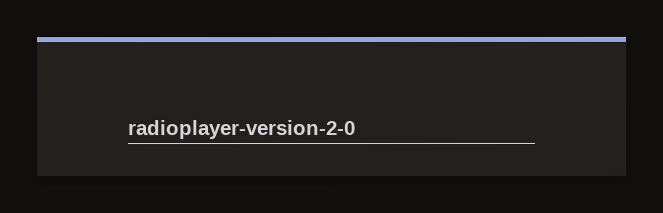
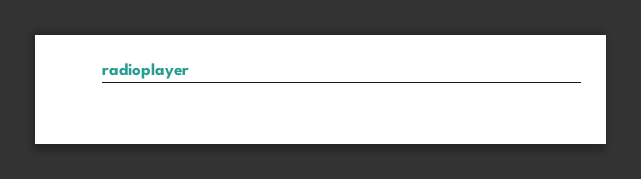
- radioplayer-version-2-0
+ radioplayer

